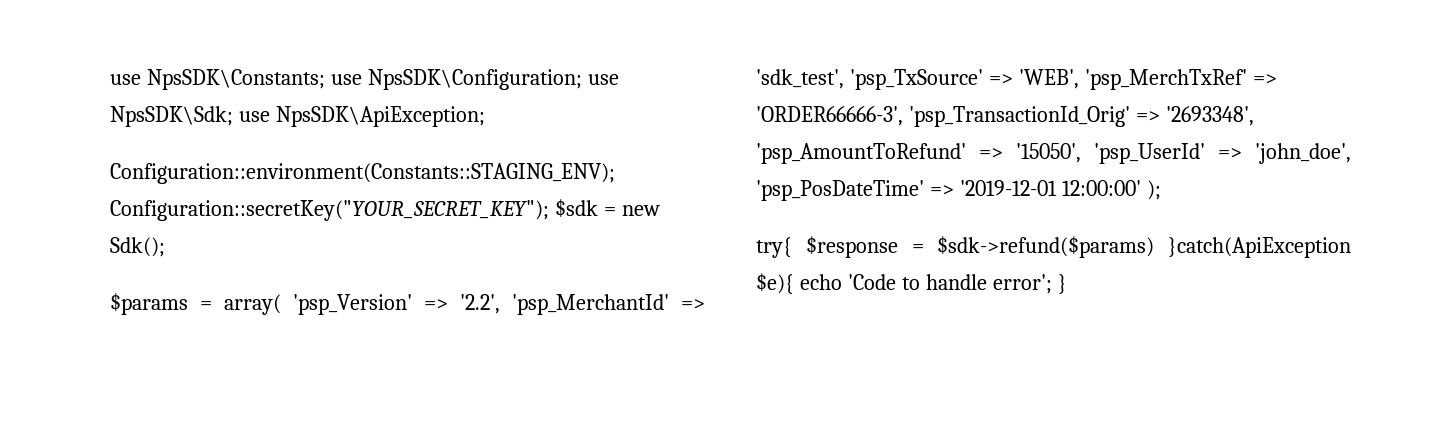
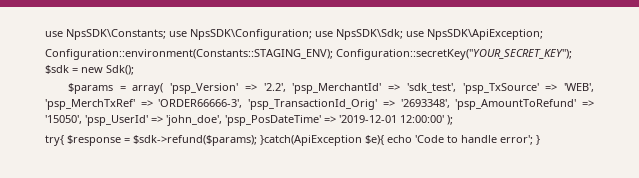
- try{ $response = $sdk->refund($params) }catch(ApiException $e){ echo 'Code to handle error'; }
+ try{ $response = $sdk->refund($params); }catch(ApiException $e){ echo 'Code to handle error'; }

